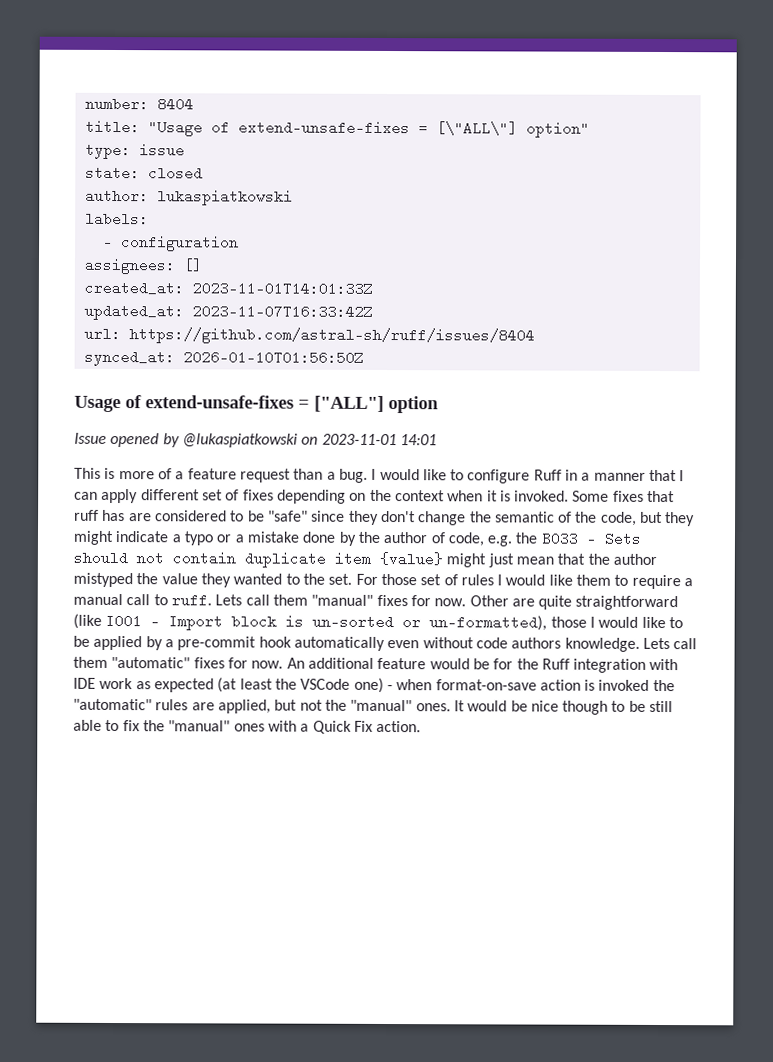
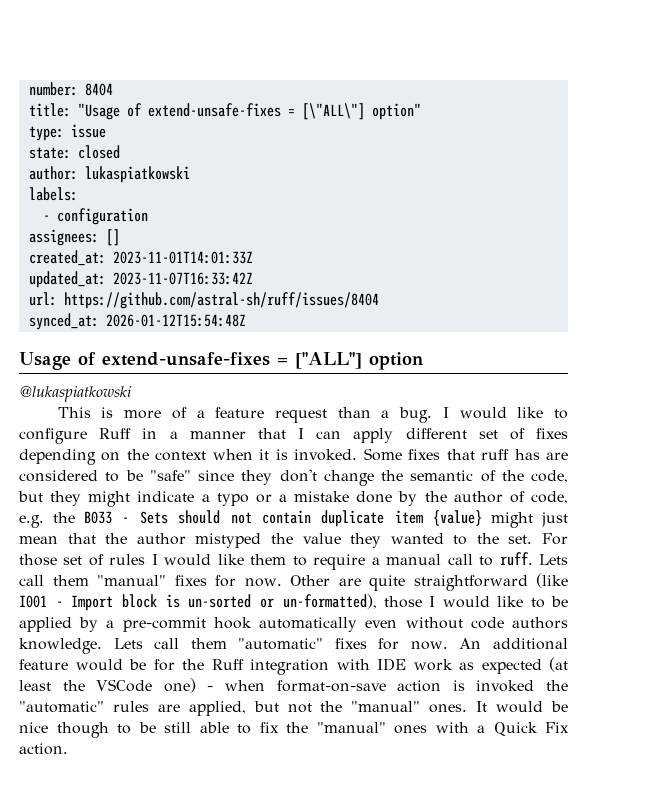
- synced_at: 2026-01-10T01:56:50Z
+ synced_at: 2026-01-12T15:54:48Z
- Issue opened by @lukaspiatkowski on 2023-11-01 14:01
+ @lukaspiatkowski

